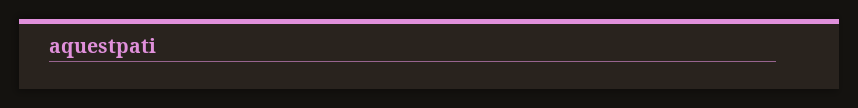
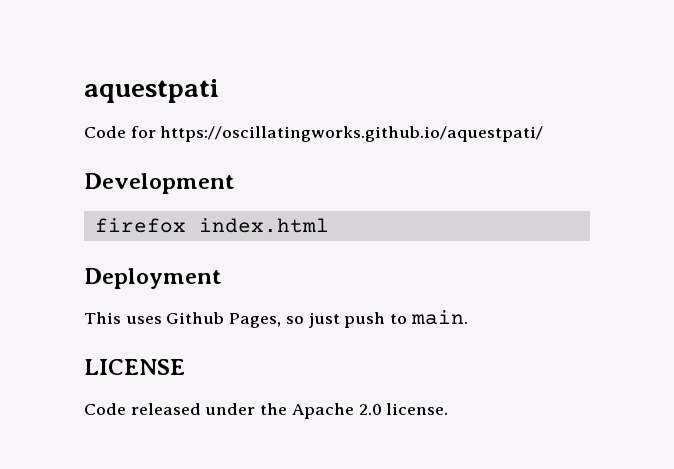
+ Code for https://oscillatingworks.github.io/aquestpati/
+ Development
+ firefox index.html
+ Deployment
+ This uses Github Pages, so just push to main.
+ LICENSE
+ Code released under the Apache 2.0 license.

